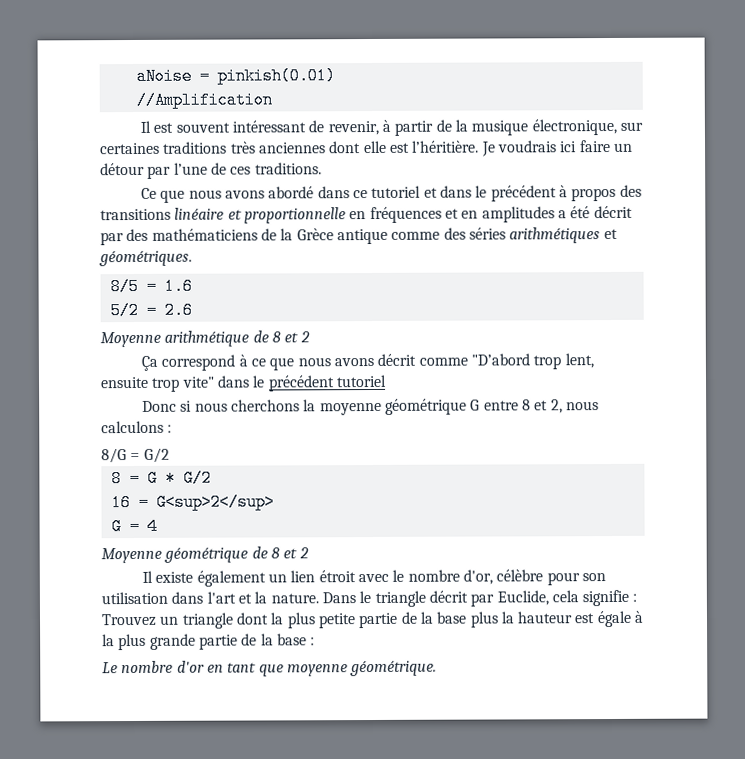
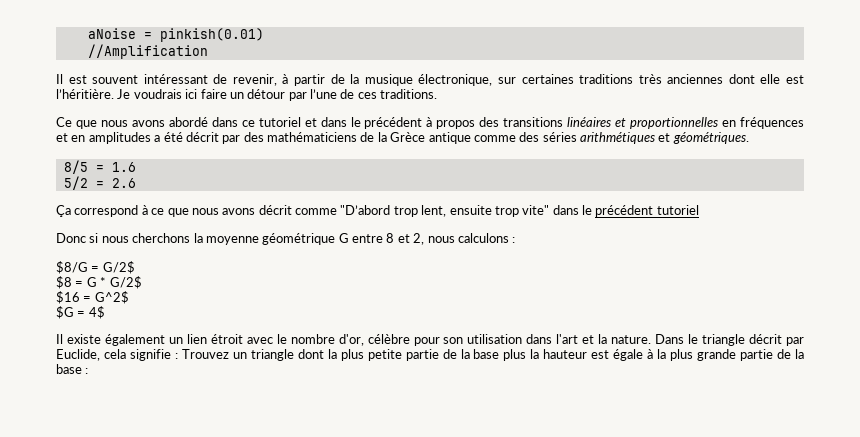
- Ce que nous avons abordé dans ce tutoriel et dans le précédent à propos des transitions linéaire et proportionnelle en fréquences et en amplitudes a été décrit par des mathématiciens de la Grèce antique comme des séries arithmétiques et géométriques.
+ Ce que nous avons abordé dans ce tutoriel et dans le précédent à propos des transitions linéaires et proportionnelles en fréquences et en amplitudes a été décrit par des mathématiciens de la Grèce antique comme des séries arithmétiques et géométriques.
- Moyenne arithmétique de 8 et 2
- 8/G = G/2
- 8 = G * G/2
- 16 = G<sup>2</sup>
- G = 4
- Moyenne géométrique de 8 et 2
+ $8/G = G/2$
+ $8 = G * G/2$
+ $16 = G^2$
+ $G = 4$
- Le nombre d'or en tant que moyenne géométrique.

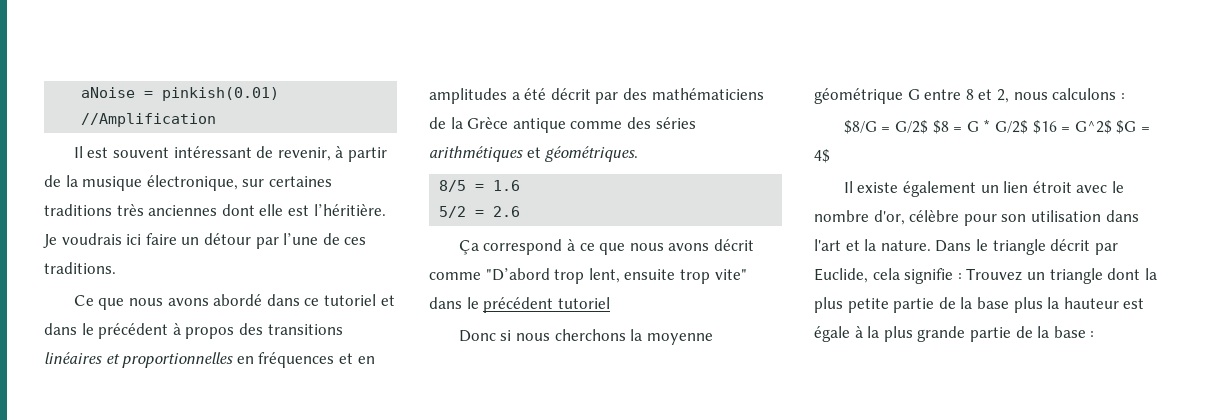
- $8/G = G/2$
- $8 = G * G/2$
- $16 = G^2$
- $G = 4$
+ $8/G = G/2$ $8 = G * G/2$ $16 = G^2$ $G = 4$

